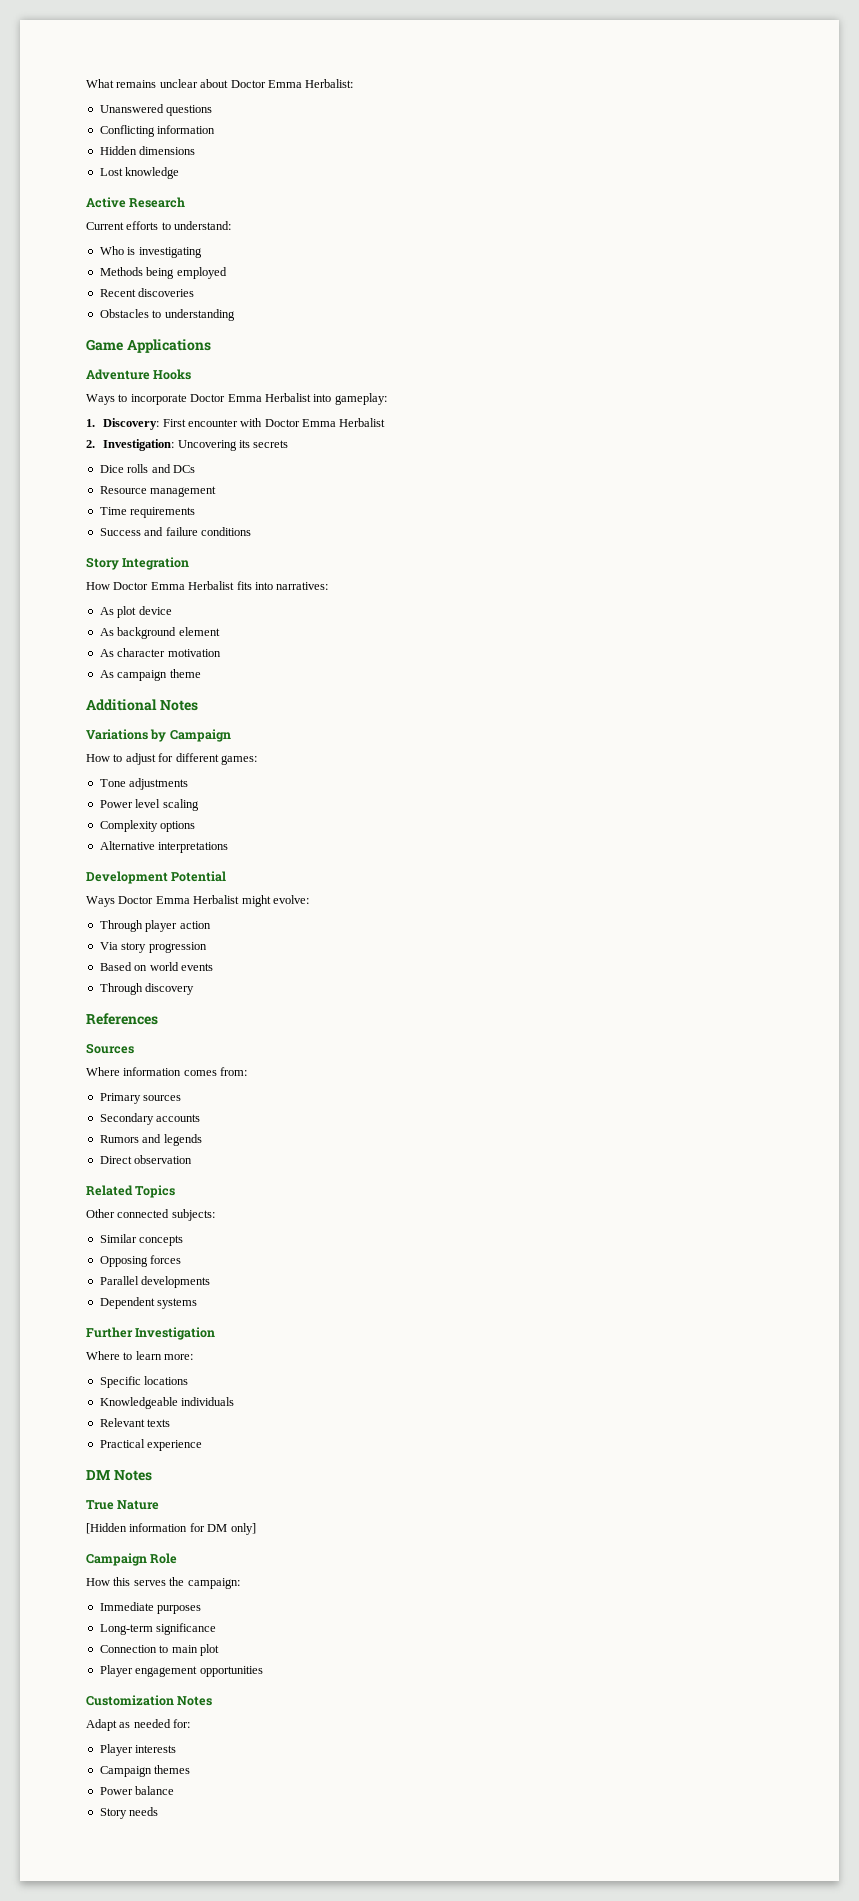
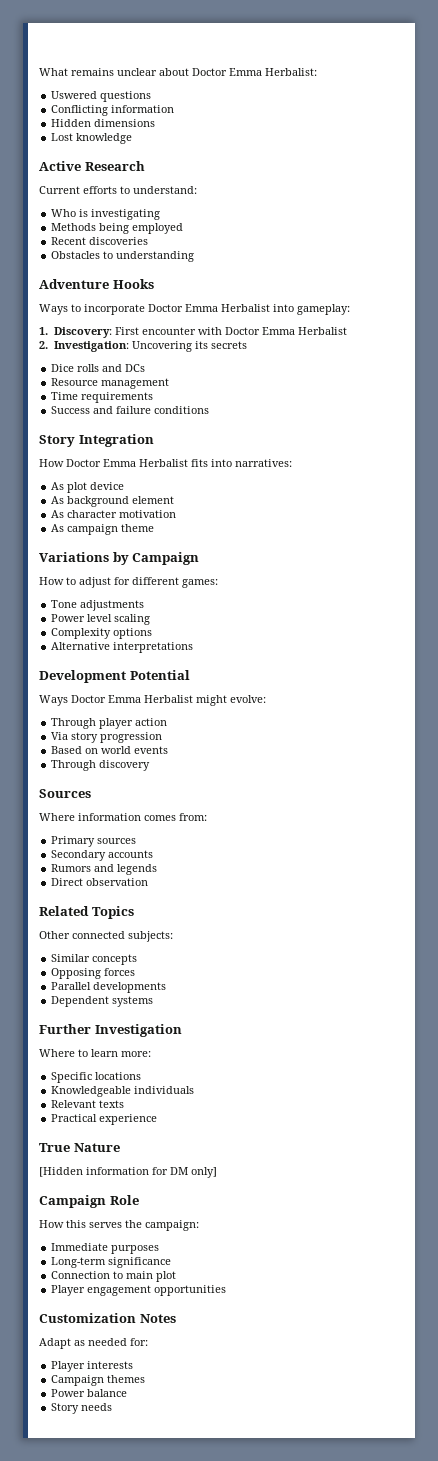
- Unanswered questions
+ Uswered questions
- Game Applications
- Additional Notes
- References
- DM Notes

